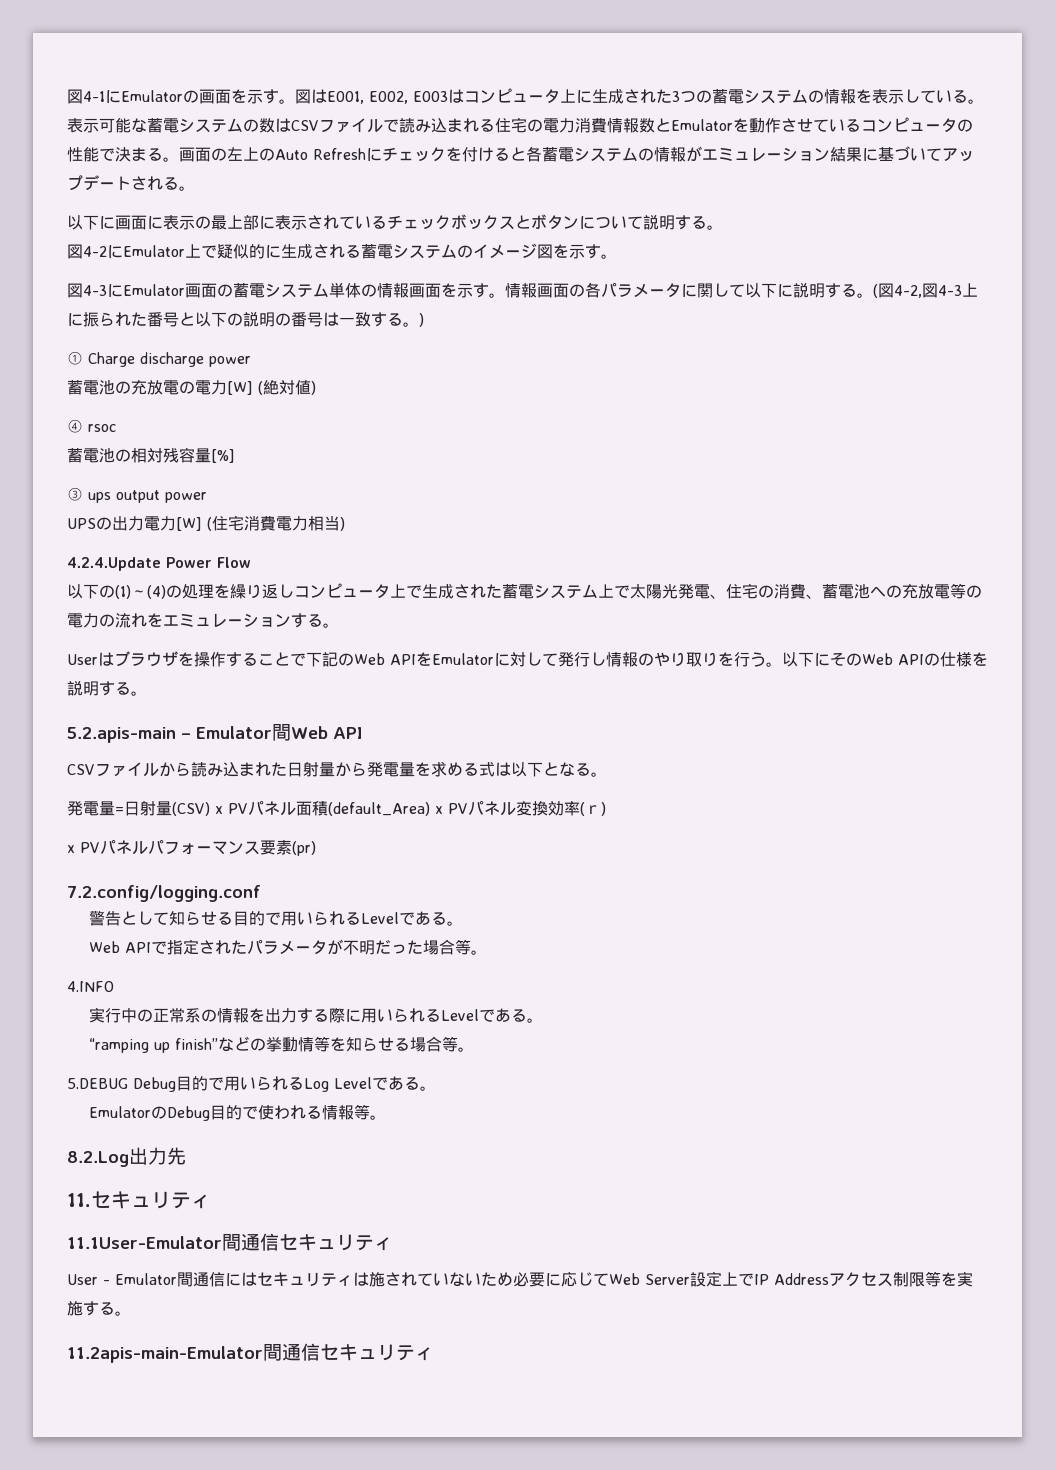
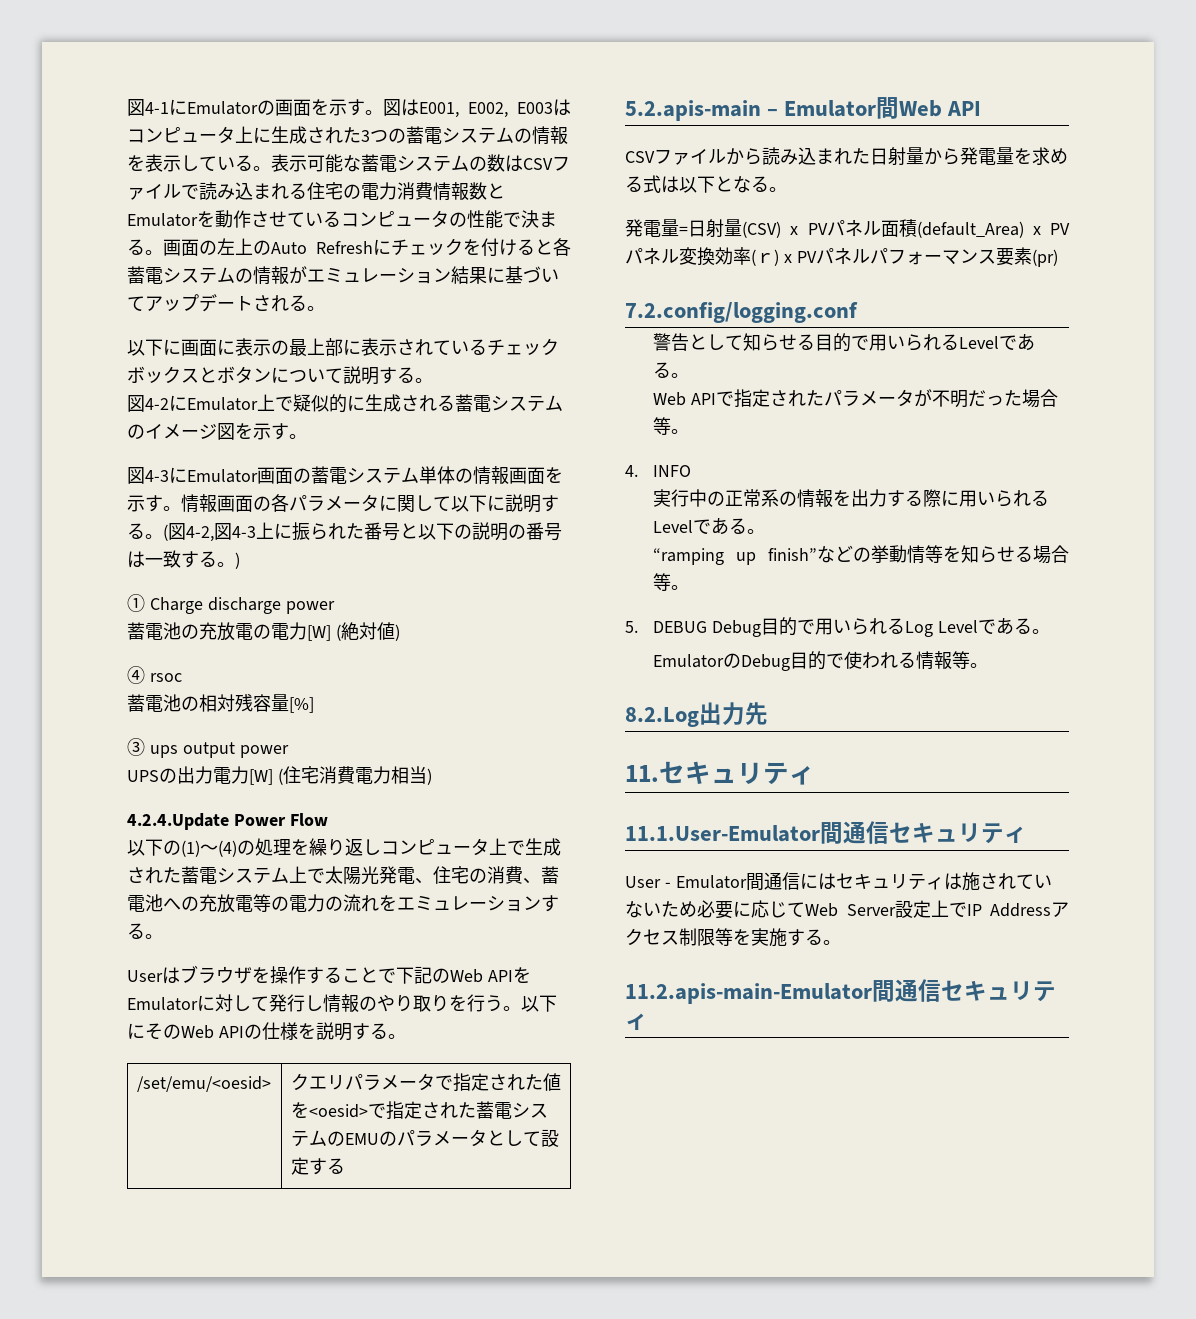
+ /set/emu/<oesid> | クエリパラメータで指定された値を<oesid>で指定された蓄電システムのEMUのパラメータとして設定する
- 発電量=日射量(CSV) x PVパネル面積(default_Area) x PVパネル変換効率(ｒ)
- x PVパネルパフォーマンス要素(pr)
+ 発電量=日射量(CSV) x PVパネル面積(default_Area) x PVパネル変換効率(ｒ) x PVパネルパフォーマンス要素(pr)
- 4.INFO
+ 4. INFO
- 5.DEBUG Debug目的で用いられるLog Levelである。
+ 5. DEBUG Debug目的で用いられるLog Levelである。
- 11.1User-Emulator間通信セキュリティ
+ 11.1.User-Emulator間通信セキュリティ
- 11.2apis-main-Emulator間通信セキュリティ
+ 11.2.apis-main-Emulator間通信セキュリティ

